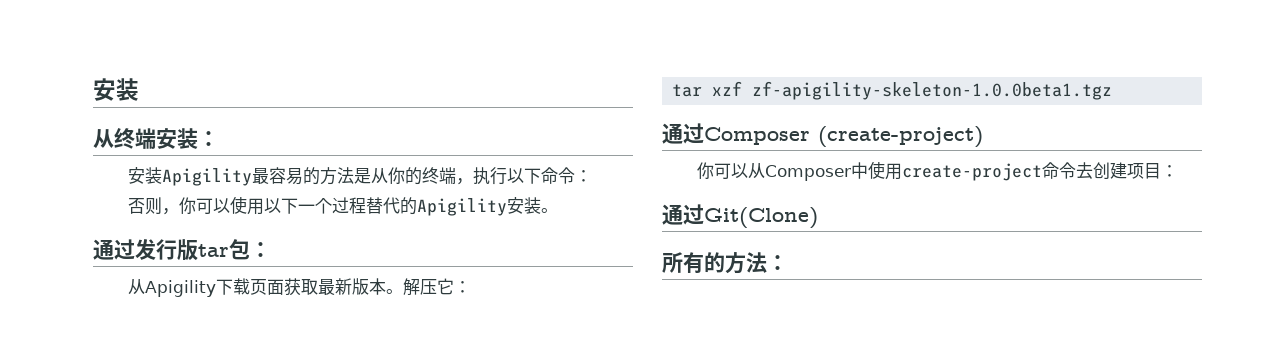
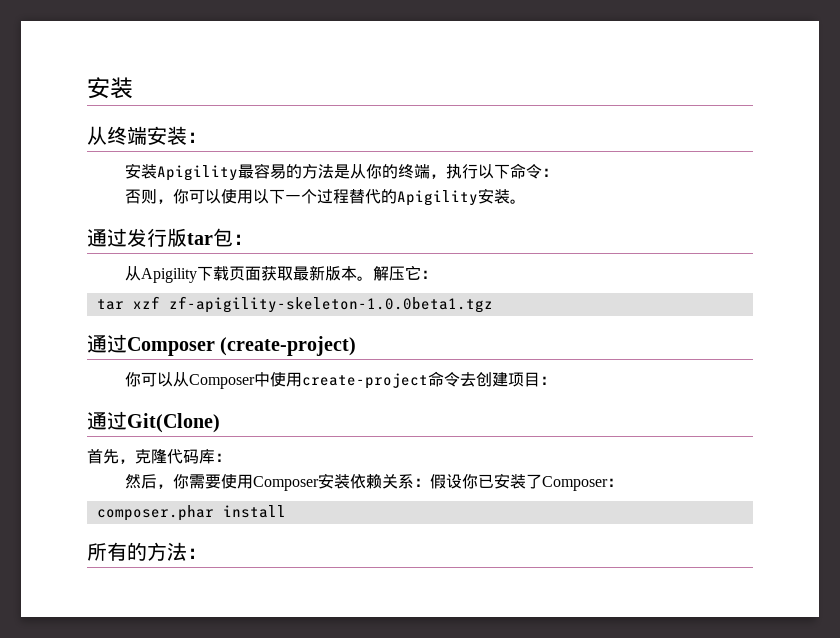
+ 首先，克隆代码库：
+ 然后，你需要使用Composer安装依赖关系：假设你已安装了Composer：
+ composer.phar install

